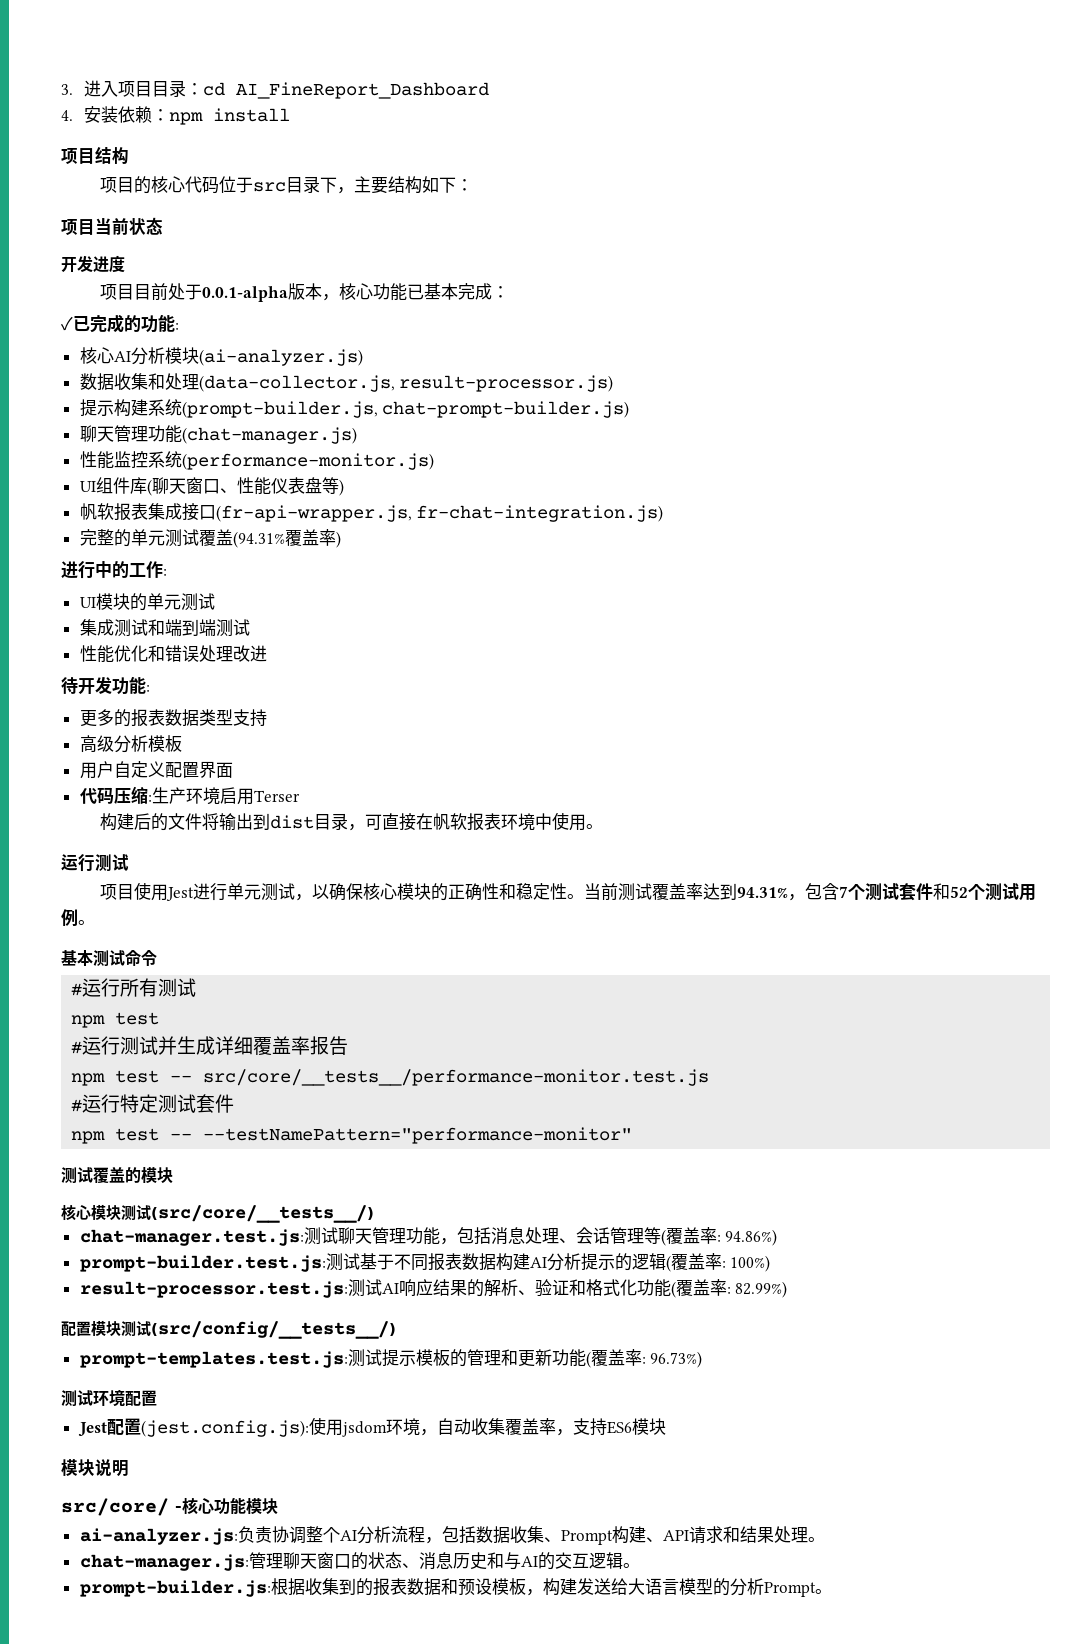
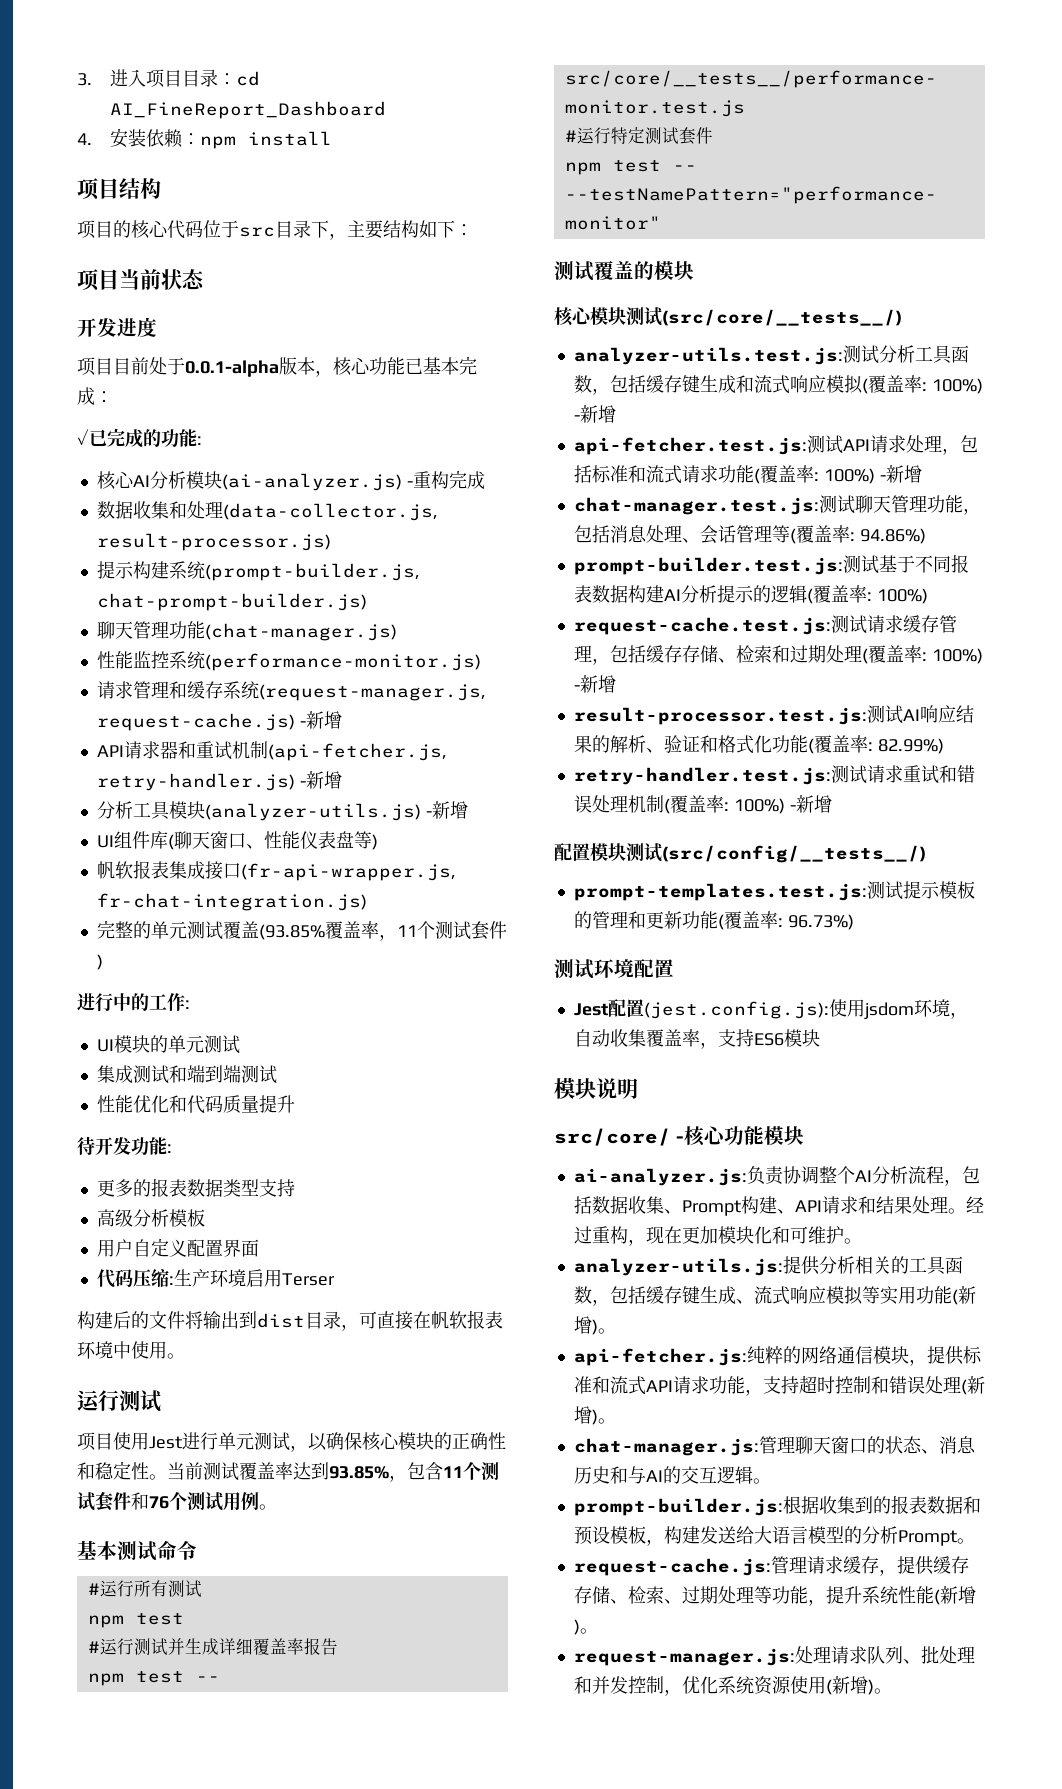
- 核心AI分析模块(ai-analyzer.js)
+ 核心AI分析模块(ai-analyzer.js) -重构完成
+ 请求管理和缓存系统(request-manager.js, request-cache.js) -新增
+ API请求器和重试机制(api-fetcher.js, retry-handler.js) -新增
+ 分析工具模块(analyzer-utils.js) -新增
- 完整的单元测试覆盖(94.31%覆盖率)
+ 完整的单元测试覆盖(93.85%覆盖率，11个测试套件)
- 性能优化和错误处理改进
+ 性能优化和代码质量提升
- 当前测试覆盖率达到94.31%，包含7个测试套件和52个测试用例。
+ 当前测试覆盖率达到93.85%，包含11个测试套件和76个测试用例。
+ analyzer-utils.test.js:测试分析工具函数，包括缓存键生成和流式响应模拟(覆盖率: 100%) -新增
+ api-fetcher.test.js:测试API请求处理，包括标准和流式请求功能(覆盖率: 100%) -新增
+ request-cache.test.js:测试请求缓存管理，包括缓存存储、检索和过期处理(覆盖率: 100%) -新增
+ retry-handler.test.js:测试请求重试和错误处理机制(覆盖率: 100%) -新增
+ 经过重构，现在更加模块化和可维护。
+ analyzer-utils.js:提供分析相关的工具函数，包括缓存键生成、流式响应模拟等实用功能(新增)。
+ api-fetcher.js:纯粹的网络通信模块，提供标准和流式API请求功能，支持超时控制和错误处理(新增)。
+ request-cache.js:管理请求缓存，提供缓存存储、检索、过期处理等功能，提升系统性能(新增)。
+ request-manager.js:处理请求队列、批处理和并发控制，优化系统资源使用(新增)。

